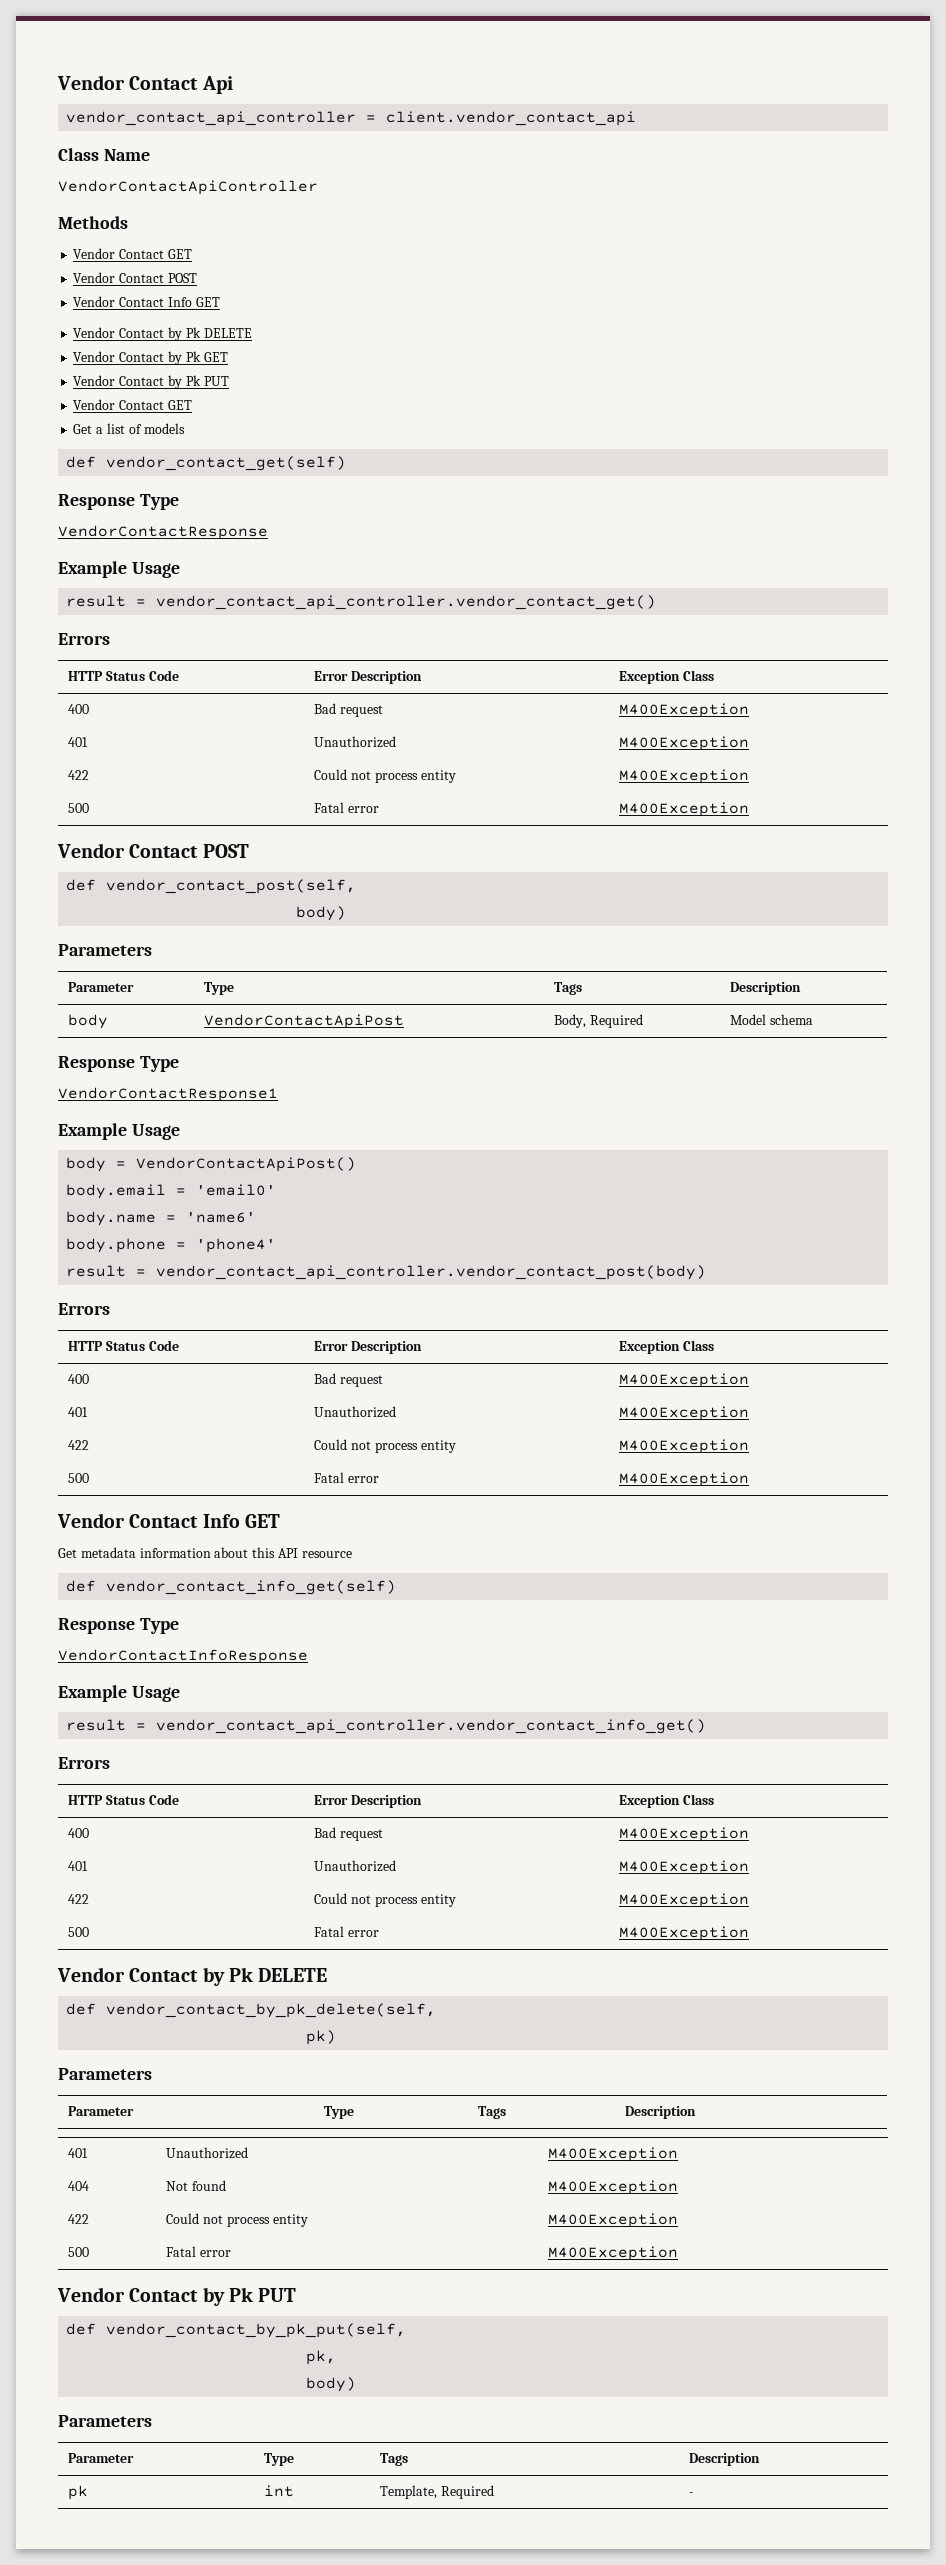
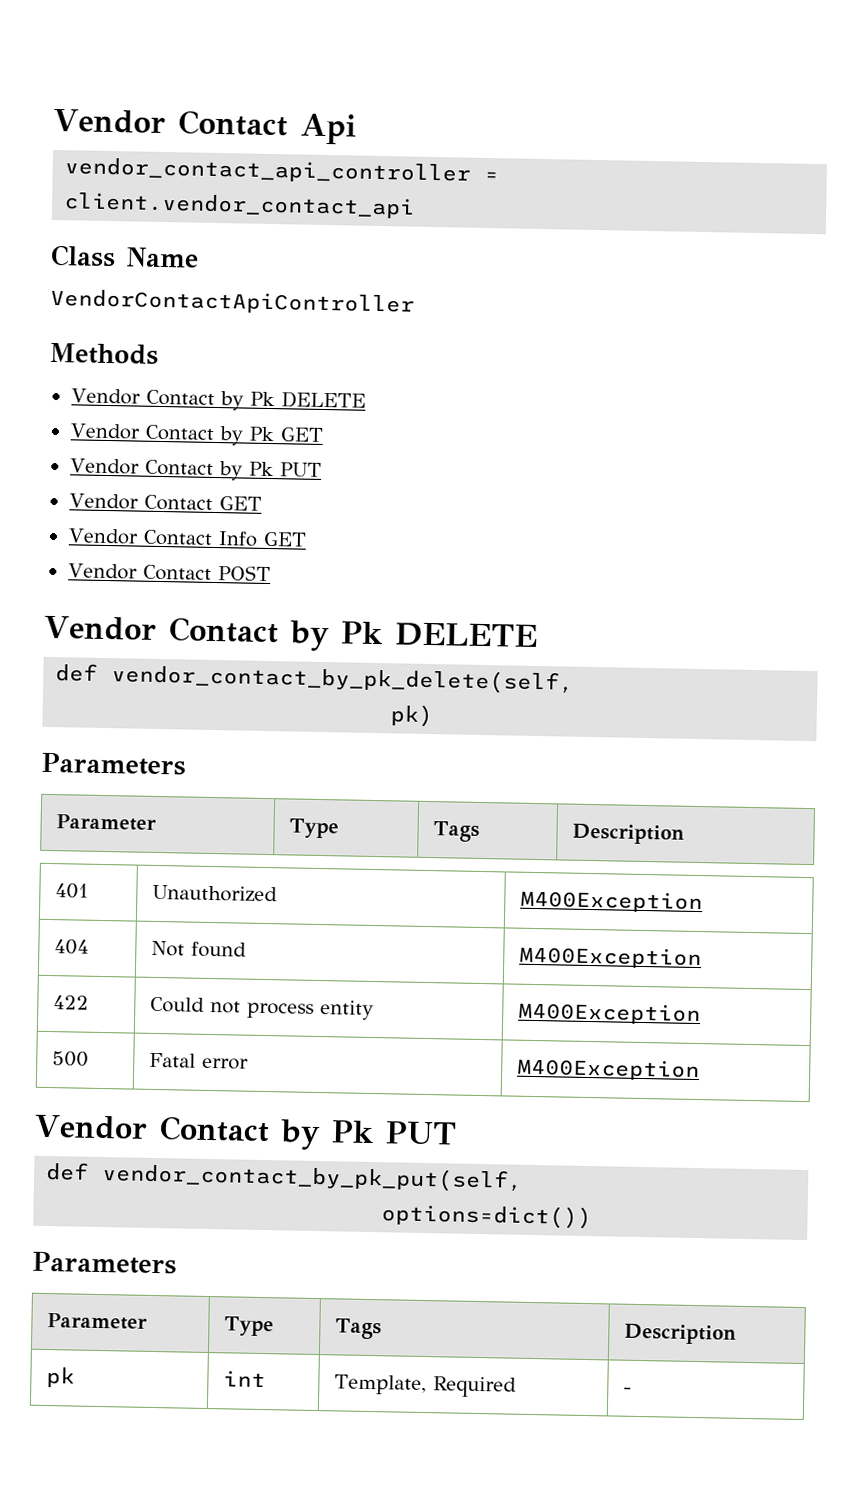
  Methods
- Vendor Contact GET
- Vendor Contact POST
- Vendor Contact Info GET
- Get a list of models
- def vendor_contact_get(self)
- Response Type
- VendorContactResponse
- Example Usage
- result = vendor_contact_api_controller.vendor_contact_get()
- Errors
- HTTP Status Code | Error Description | Exception Class
- 400 | Bad request | M400Exception
- 401 | Unauthorized | M400Exception
- 422 | Could not process entity | M400Exception
- 500 | Fatal error | M400Exception
+ Vendor Contact Info GET
  Vendor Contact POST
- def vendor_contact_post(self,
- body)
- Parameters
- Parameter | Type | Tags | Description
- body | VendorContactApiPost | Body, Required | Model schema
- Response Type
- VendorContactResponse1
- Example Usage
- body = VendorContactApiPost()
- body.email = 'email0'
- body.name = 'name6'
- body.phone = 'phone4'
- result = vendor_contact_api_controller.vendor_contact_post(body)
- Errors
- HTTP Status Code | Error Description | Exception Class
- 400 | Bad request | M400Exception
- 401 | Unauthorized | M400Exception
- 422 | Could not process entity | M400Exception
- 500 | Fatal error | M400Exception
- Vendor Contact Info GET
- Get metadata information about this API resource
- def vendor_contact_info_get(self)
- Response Type
- VendorContactInfoResponse
- Example Usage
- result = vendor_contact_api_controller.vendor_contact_info_get()
- Errors
- HTTP Status Code | Error Description | Exception Class
- 400 | Bad request | M400Exception
- 401 | Unauthorized | M400Exception
- 422 | Could not process entity | M400Exception
- 500 | Fatal error | M400Exception
- pk,
- body)
+ options=dict())

